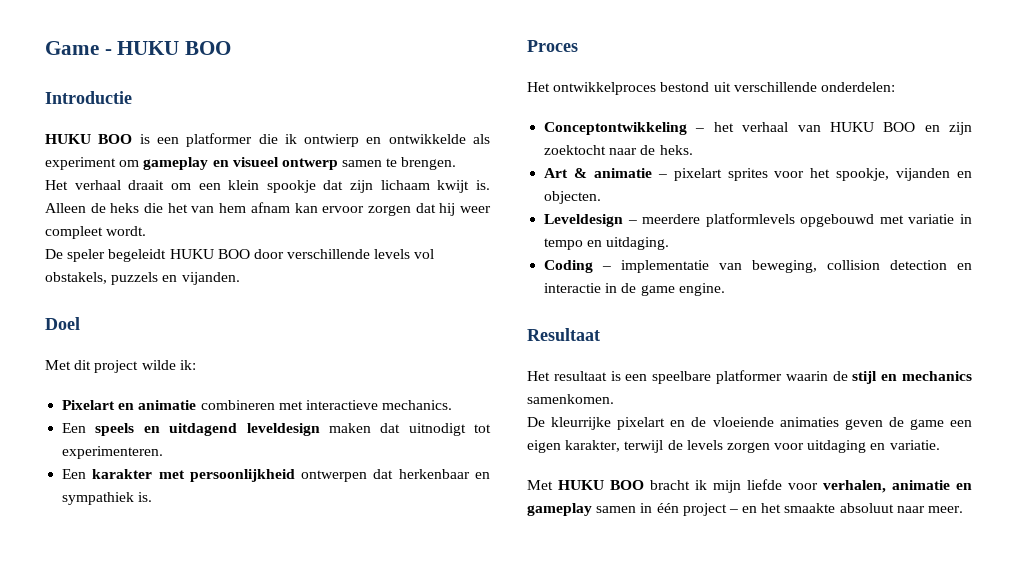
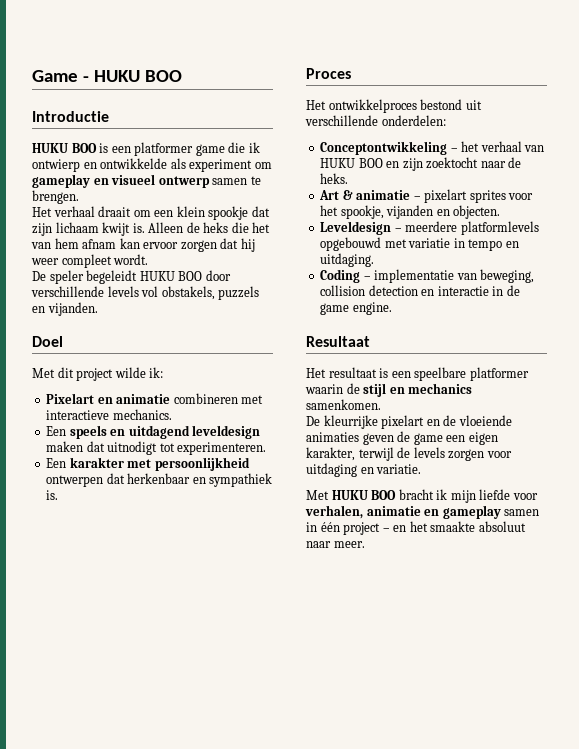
- HUKU BOO is een platformer die ik ontwierp en ontwikkelde als experiment om gameplay en visueel ontwerp samen te brengen.
+ HUKU BOO is een platformer game die ik ontwierp en ontwikkelde als experiment om gameplay en visueel ontwerp samen te brengen.

